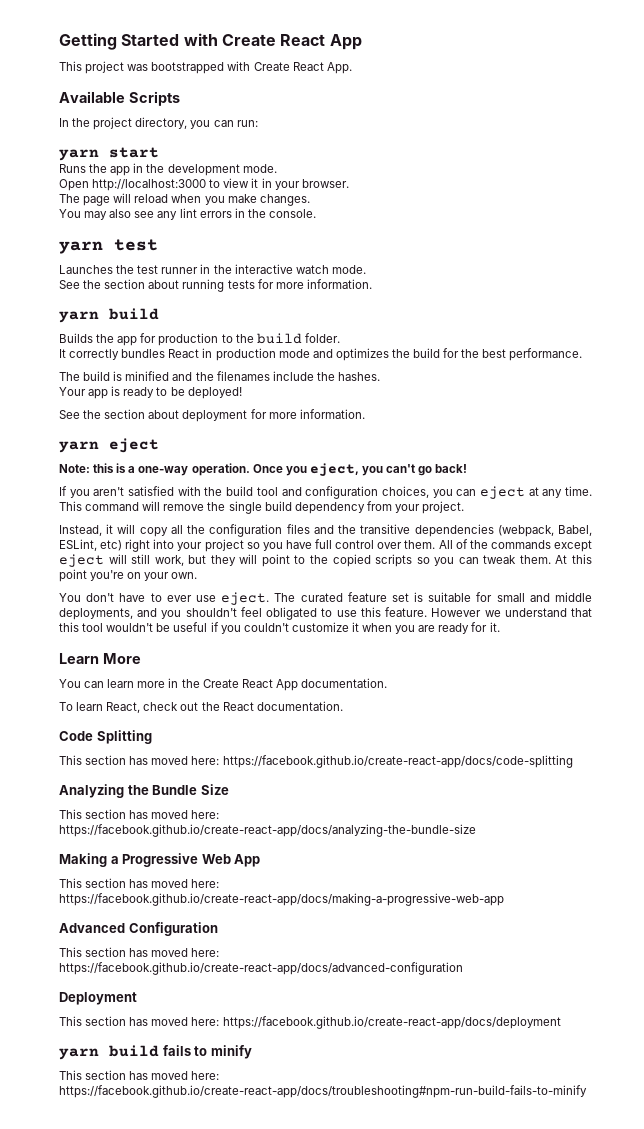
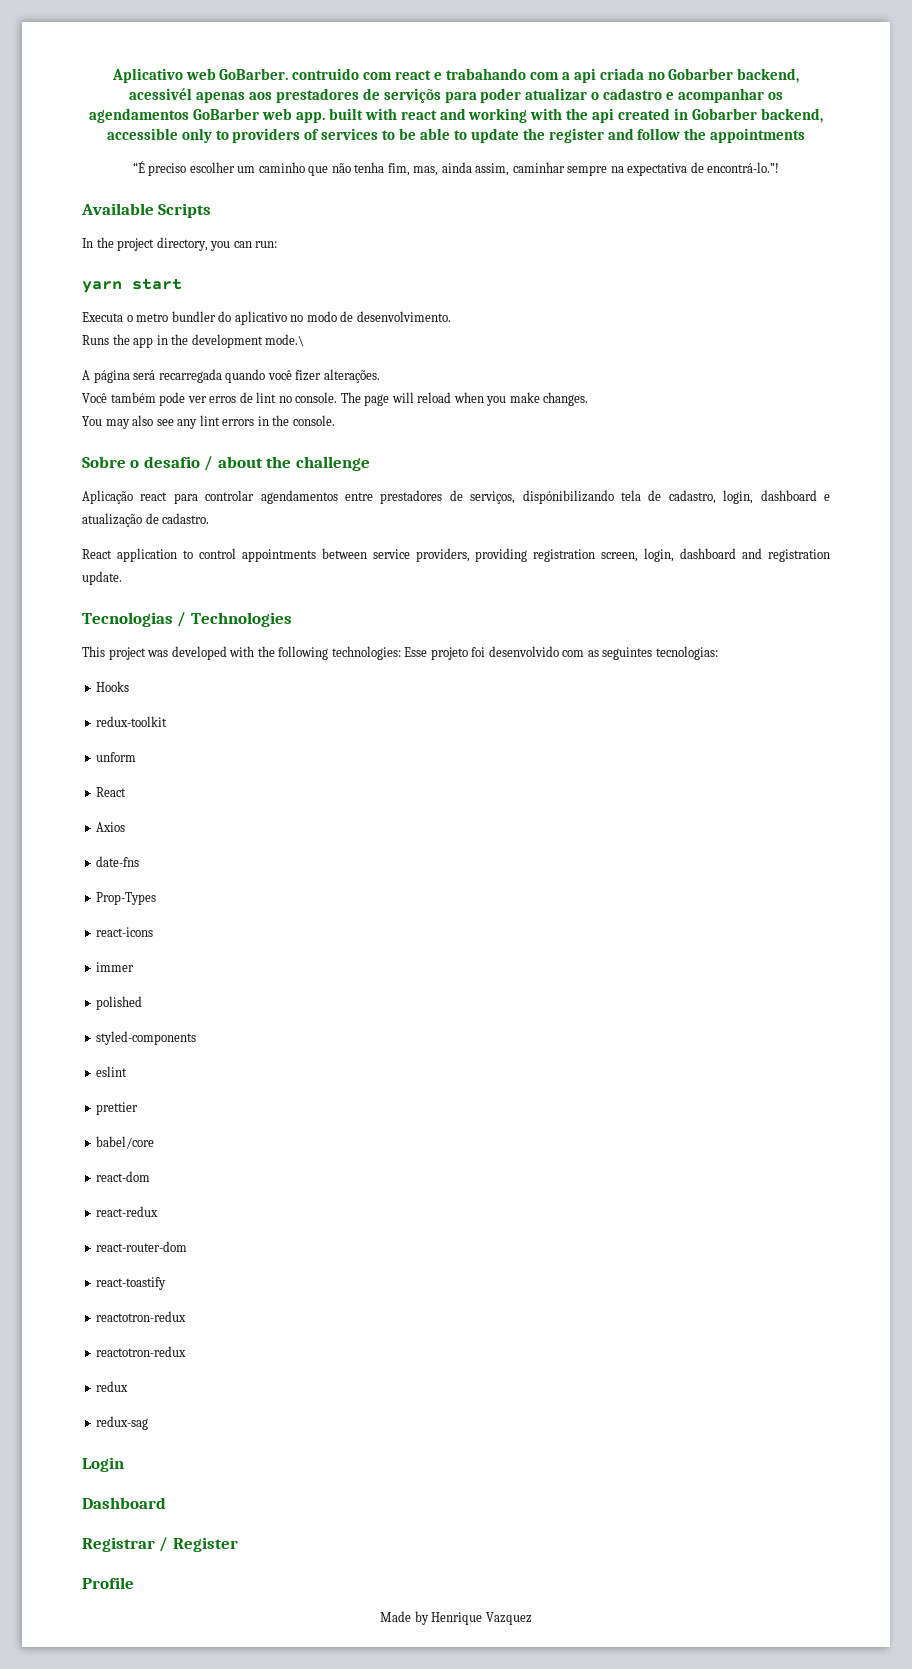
- Getting Started with Create React App
- This project was bootstrapped with Create React App.
+ Aplicativo web GoBarber. contruido com react e trabahando com a api criada no Gobarber backend, acessivél apenas aos prestadores de serviçõs para poder atualizar o cadastro e acompanhar os agendamentos GoBarber web app. built with react and working with the api created in Gobarber backend, accessible only to providers of services to be able to update the register and follow the appointments
+ “É preciso escolher um caminho que não tenha fim, mas, ainda assim, caminhar sempre na expectativa de encontrá-lo.”!
+ Executa o metro bundler do aplicativo no modo de desenvolvimento.
- Runs the app in the development mode.
- Open http://localhost:3000 to view it in your browser.
- The page will reload when you make changes.
+ Runs the app in the development mode.\
+ A página será recarregada quando você fizer alterações.
+ Você também pode ver erros de lint no console. The page will reload when you make changes.
- yarn test
- Launches the test runner in the interactive watch mode.
- See the section about running tests for more information.
- yarn build
- Builds the app for production to the build folder.
- It correctly bundles React in production mode and optimizes the build for the best performance.
- The build is minified and the filenames include the hashes.
- Your app is ready to be deployed!
- See the section about deployment for more information.
- yarn eject
- Note: this is a one-way operation. Once you eject, you can't go back!
- If you aren't satisfied with the build tool and configuration choices, you can eject at any time. This command will remove the single build dependency from your project.
- Instead, it will copy all the configuration files and the transitive dependencies (webpack, Babel, ESLint, etc) right into your project so you have full control over them. All of the commands except eject will still work, but they will point to the copied scripts so you can tweak them. At this point you're on your own.
- You don't have to ever use eject. The curated feature set is suitable for small and middle deployments, and you shouldn't feel obligated to use this feature. However we understand that this tool wouldn't be useful if you couldn't customize it when you are ready for it.
- Learn More
- You can learn more in the Create React App documentation.
- To learn React, check out the React documentation.
- Code Splitting
- This section has moved here: https://facebook.github.io/create-react-app/docs/code-splitting
- Analyzing the Bundle Size
- This section has moved here: https://facebook.github.io/create-react-app/docs/analyzing-the-bundle-size
- Making a Progressive Web App
- This section has moved here: https://facebook.github.io/create-react-app/docs/making-a-progressive-web-app
- Advanced Configuration
- This section has moved here: https://facebook.github.io/create-react-app/docs/advanced-configuration
- Deployment
- This section has moved here: https://facebook.github.io/create-react-app/docs/deployment
- yarn build fails to minify
- This section has moved here: https://facebook.github.io/create-react-app/docs/troubleshooting#npm-run-build-fails-to-minify
+ Sobre o desafio / about the challenge
+ Aplicação react para controlar agendamentos entre prestadores de serviços, dispónibilizando tela de cadastro, login, dashboard e atualização de cadastro.
+ React application to control appointments between service providers, providing registration screen, login, dashboard and registration update.
+ Tecnologias / Technologies
+ This project was developed with the following technologies: Esse projeto foi desenvolvido com as seguintes tecnologias:
+ Hooks
+ redux-toolkit
+ unform
+ React
+ Axios
+ date-fns
+ Prop-Types
+ react-icons
+ immer
+ polished
+ styled-components
+ eslint
+ prettier
+ babel/core
+ react-dom
+ react-redux
+ react-router-dom
+ react-toastify
+ reactotron-redux
+ reactotron-redux
+ redux
+ redux-sag
+ Login
+ Dashboard
+ Registrar / Register
+ Profile
+ Made by Henrique Vazquez

